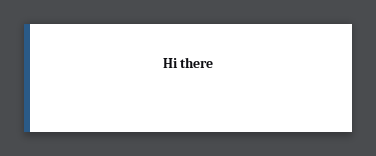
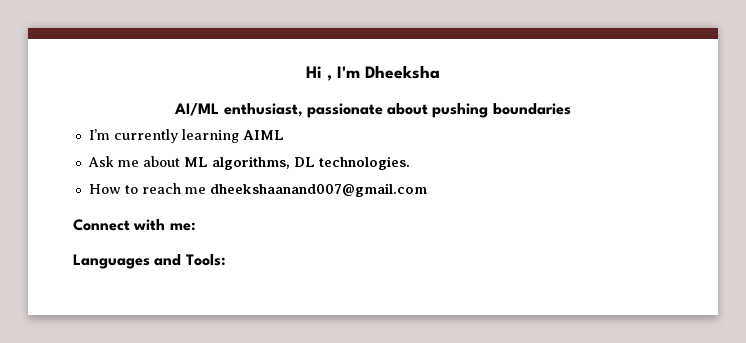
- Hi there
+ Hi , I'm Dheeksha
+ AI/ML enthusiast, passionate about pushing boundaries
+ I’m currently learning AIML
+ Ask me about ML algorithms, DL technologies.
+ How to reach me dheekshaanand007@gmail.com
+ Connect with me:
+ Languages and Tools:

